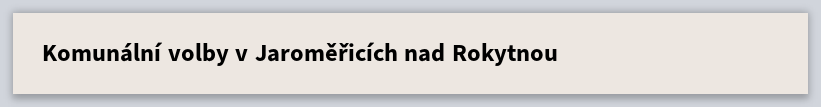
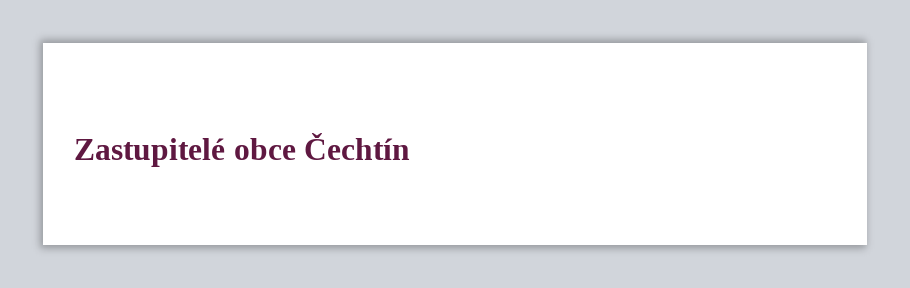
- Komunální volby v Jaroměřicích nad Rokytnou
+ Zastupitelé obce Čechtín

